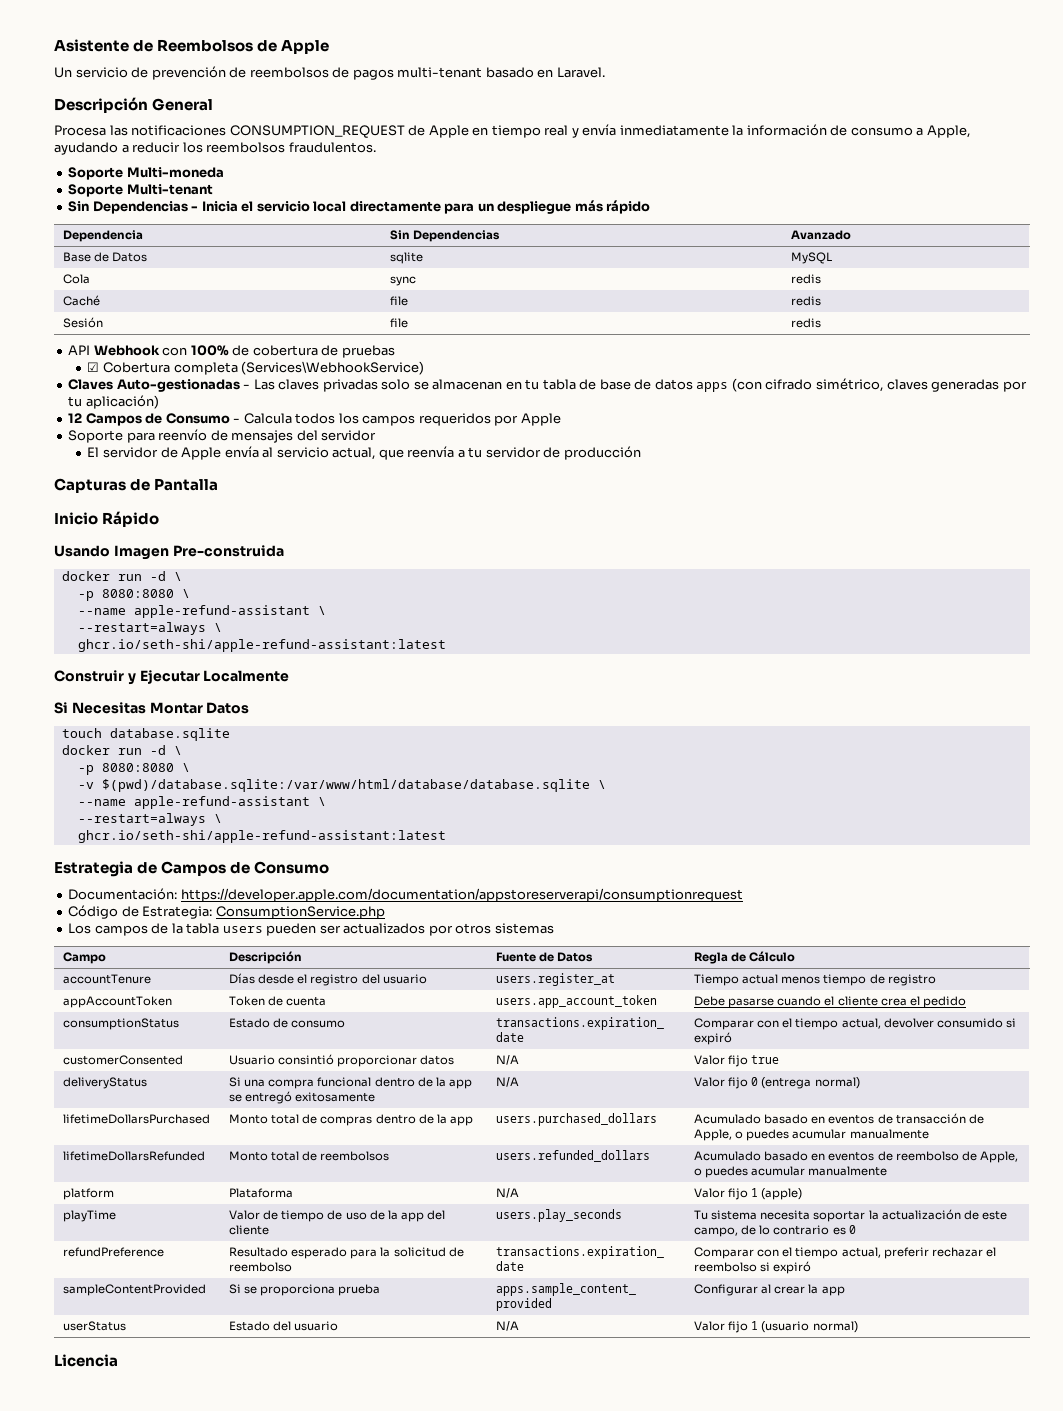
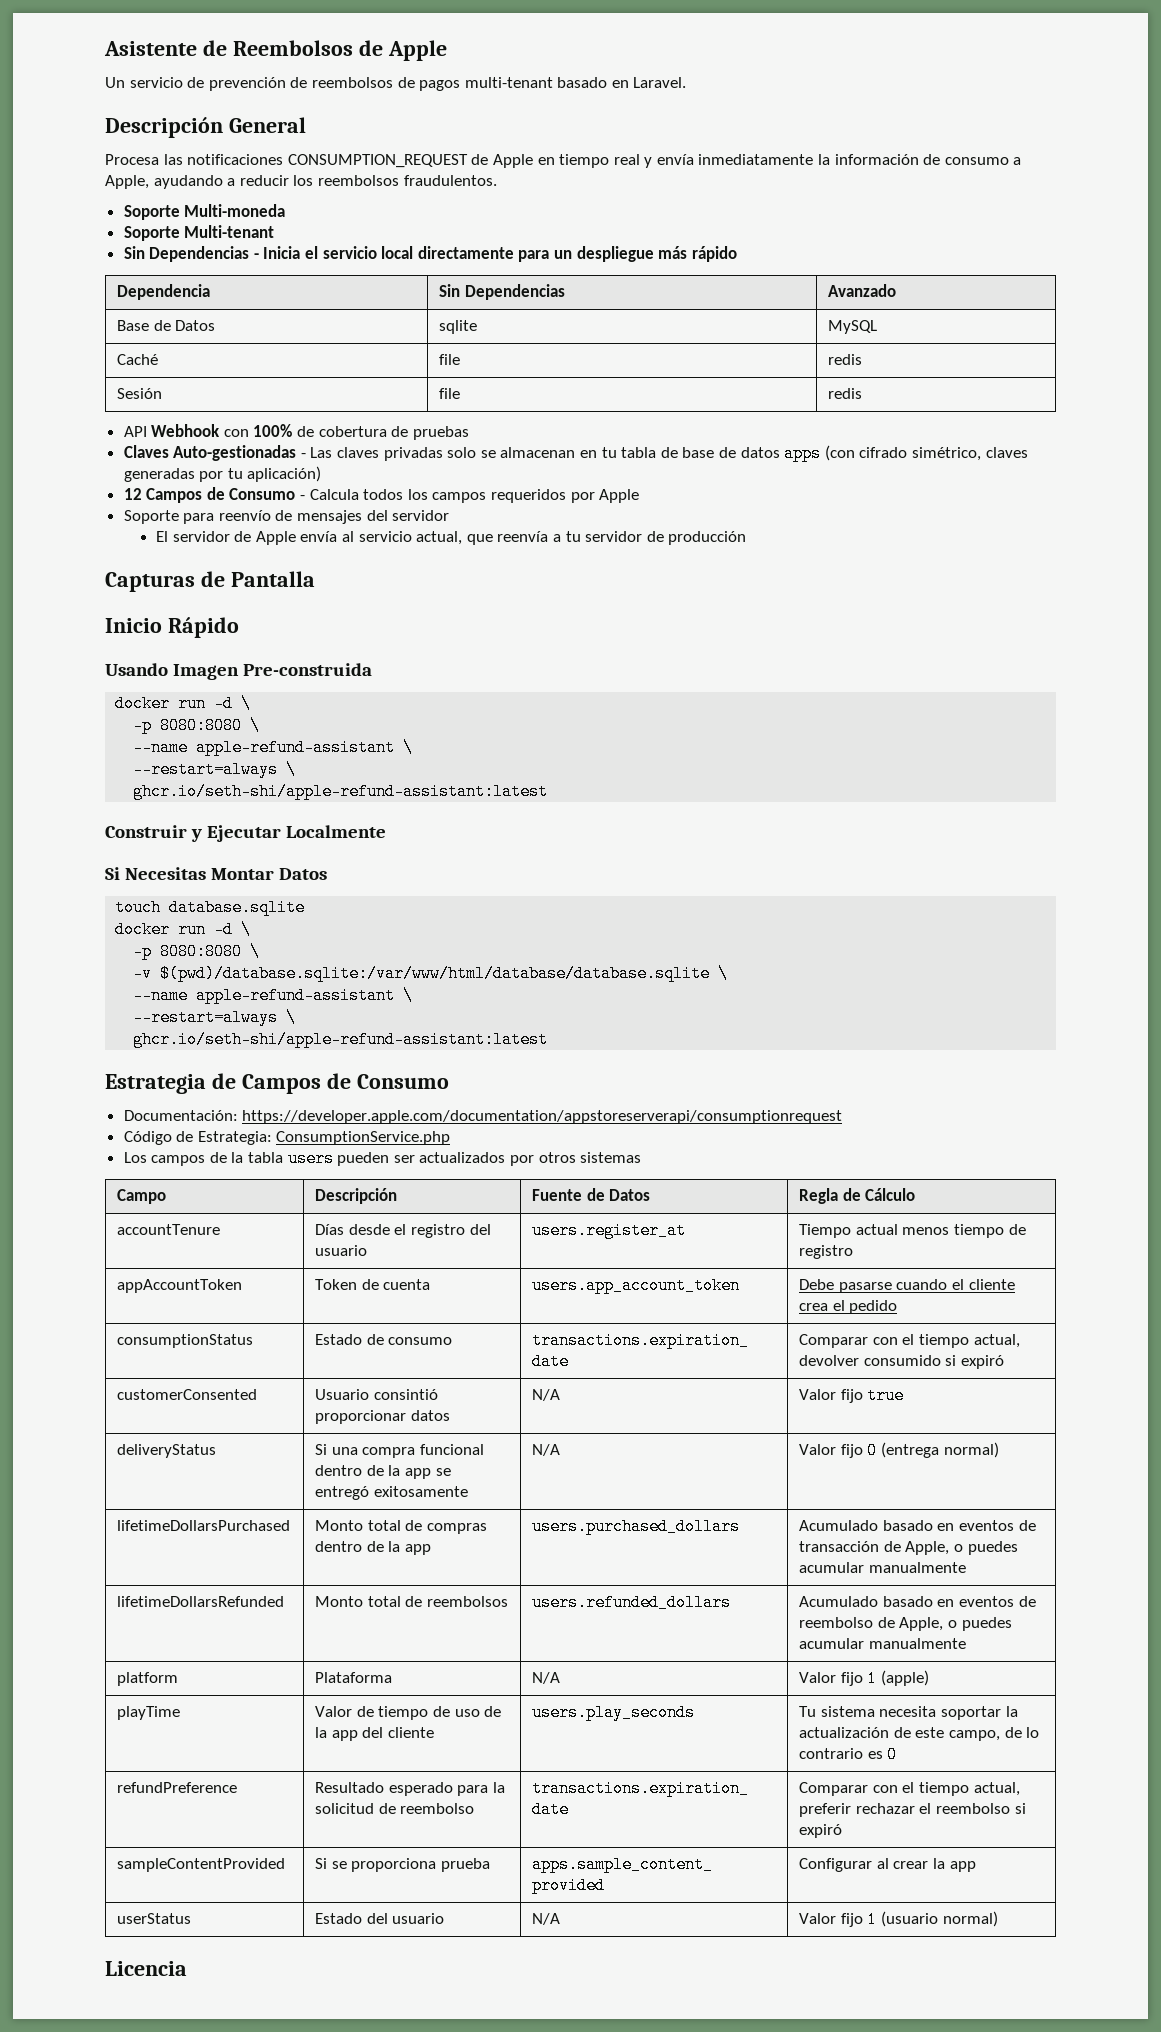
- Cola | sync | redis
- ☑ Cobertura completa (Services\WebhookService)

